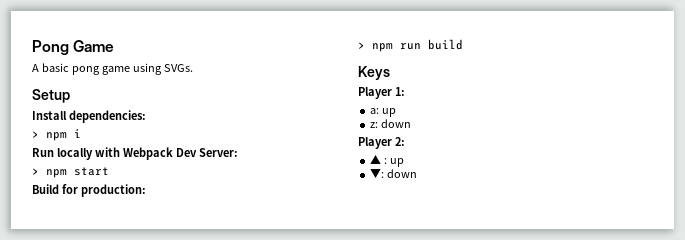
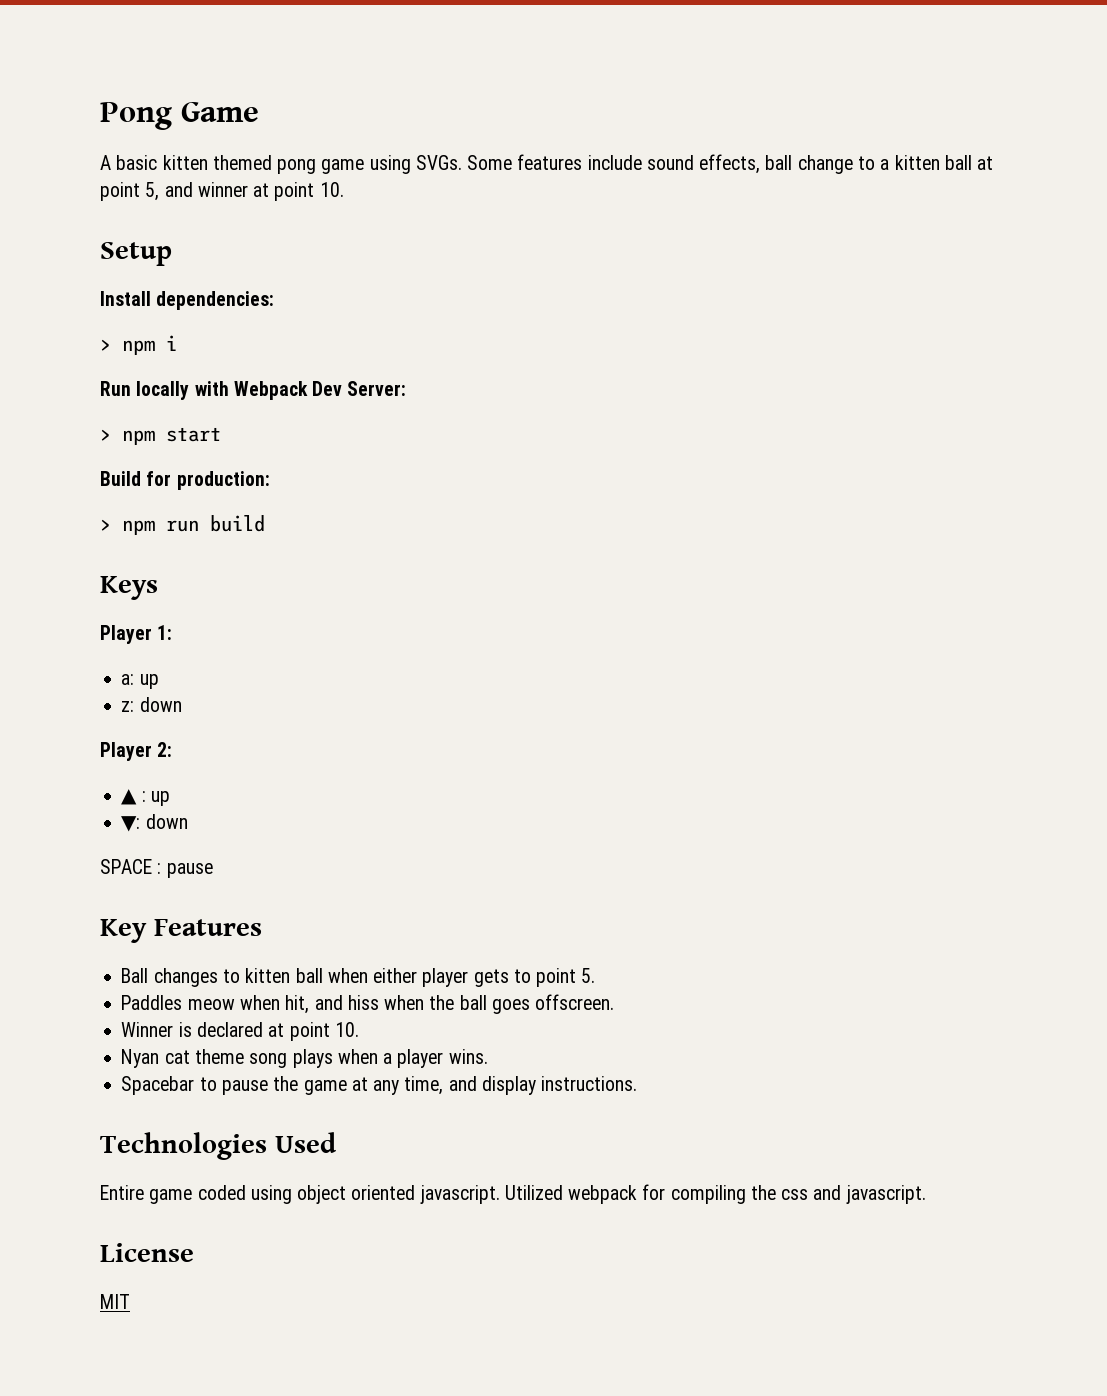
- A basic pong game using SVGs.
+ A basic kitten themed pong game using SVGs. Some features include sound effects, ball change to a kitten ball at point 5, and winner at point 10.
+ SPACE : pause
+ Key Features
+ Ball changes to kitten ball when either player gets to point 5.
+ Paddles meow when hit, and hiss when the ball goes offscreen.
+ Winner is declared at point 10.
+ Nyan cat theme song plays when a player wins.
+ Spacebar to pause the game at any time, and display instructions.
+ Technologies Used
+ Entire game coded using object oriented javascript. Utilized webpack for compiling the css and javascript.
+ License
+ MIT

